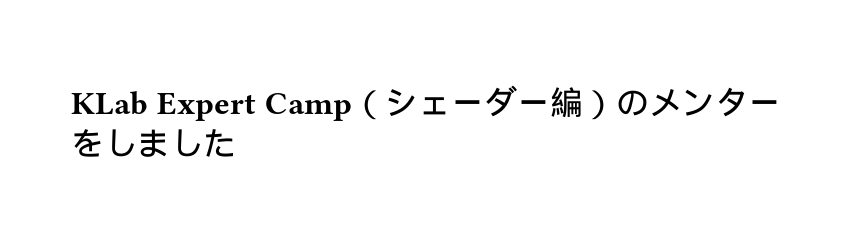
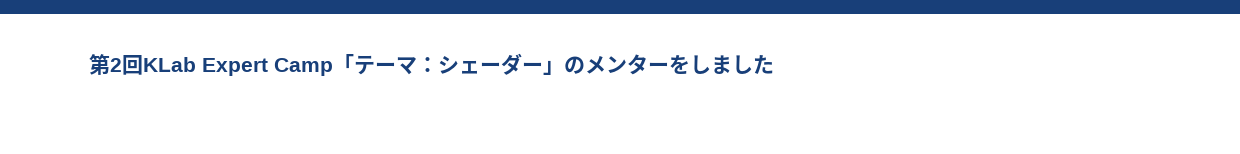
- KLab Expert Camp（シェーダー編）のメンターをしました
+ 第2回KLab Expert Camp「テーマ：シェーダー」のメンターをしました

